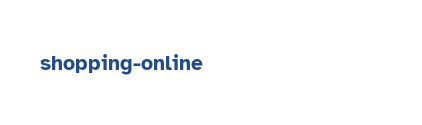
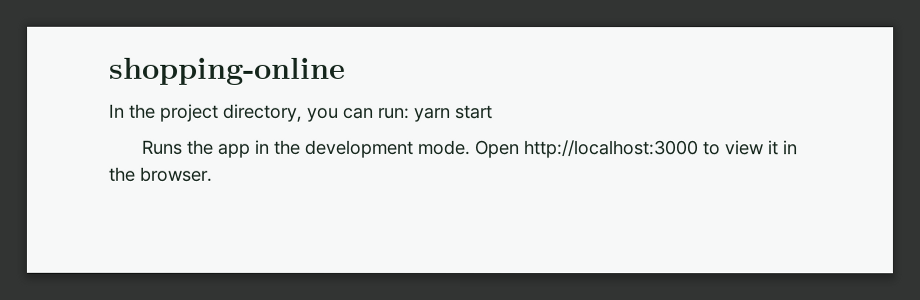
+ In the project directory, you can run: yarn start
+ Runs the app in the development mode. Open http://localhost:3000 to view it in the browser.

